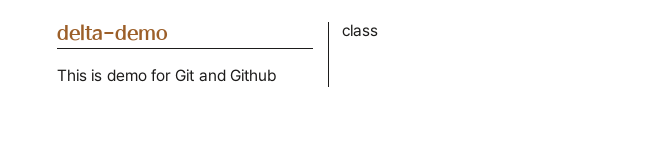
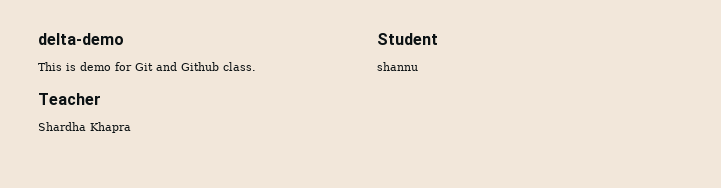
- This is demo for Git and Github class
+ This is demo for Git and Github class.
+ Teacher
+ Shardha Khapra
+ Student
+ shannu

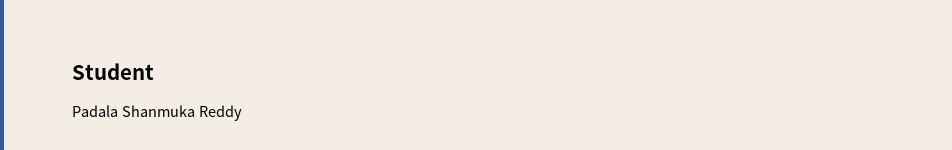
- delta-demo
- This is demo for Git and Github class.
- Teacher
- Shardha Khapra
  Student
- shannu
+ Padala Shanmuka Reddy

